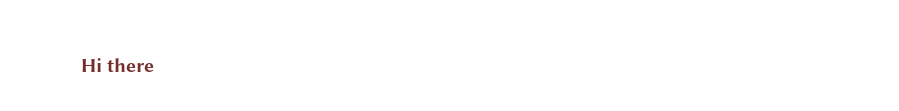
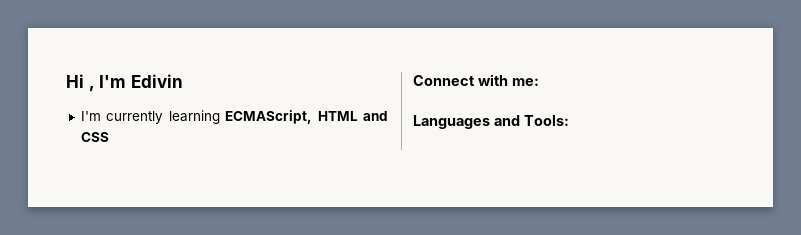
- Hi there
+ Hi , I'm Edivin
+ I'm currently learning ECMAScript, HTML and CSS
+ Connect with me:
+ Languages and Tools:

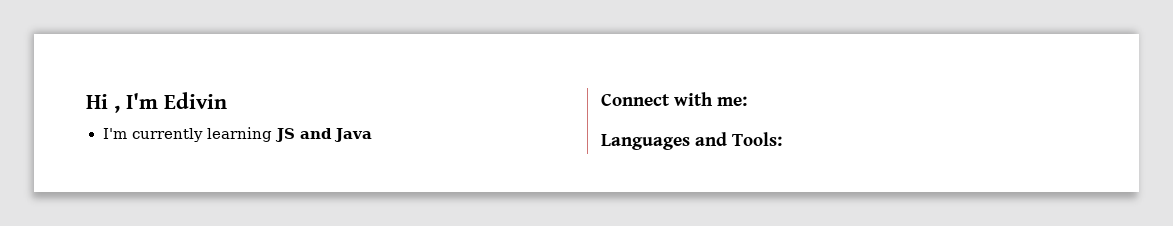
- I'm currently learning ECMAScript, HTML and CSS
+ I'm currently learning JS and Java

